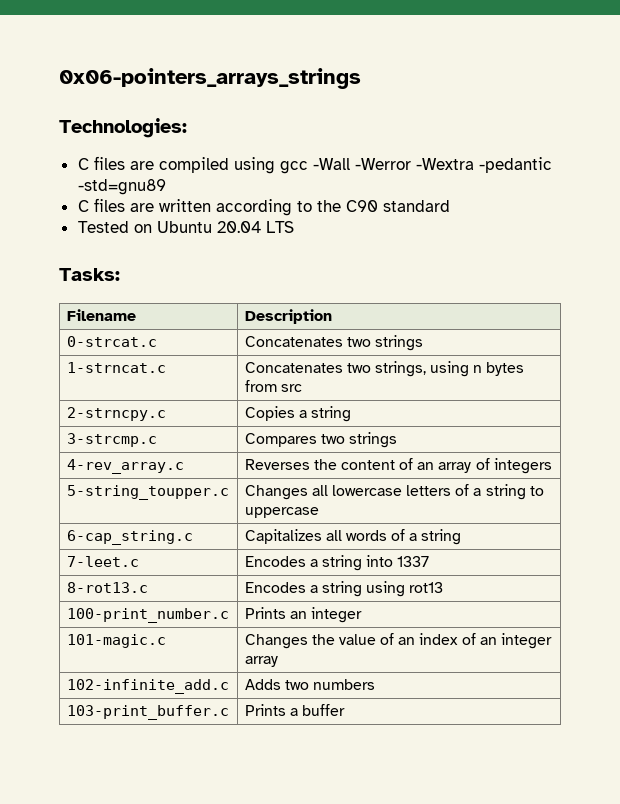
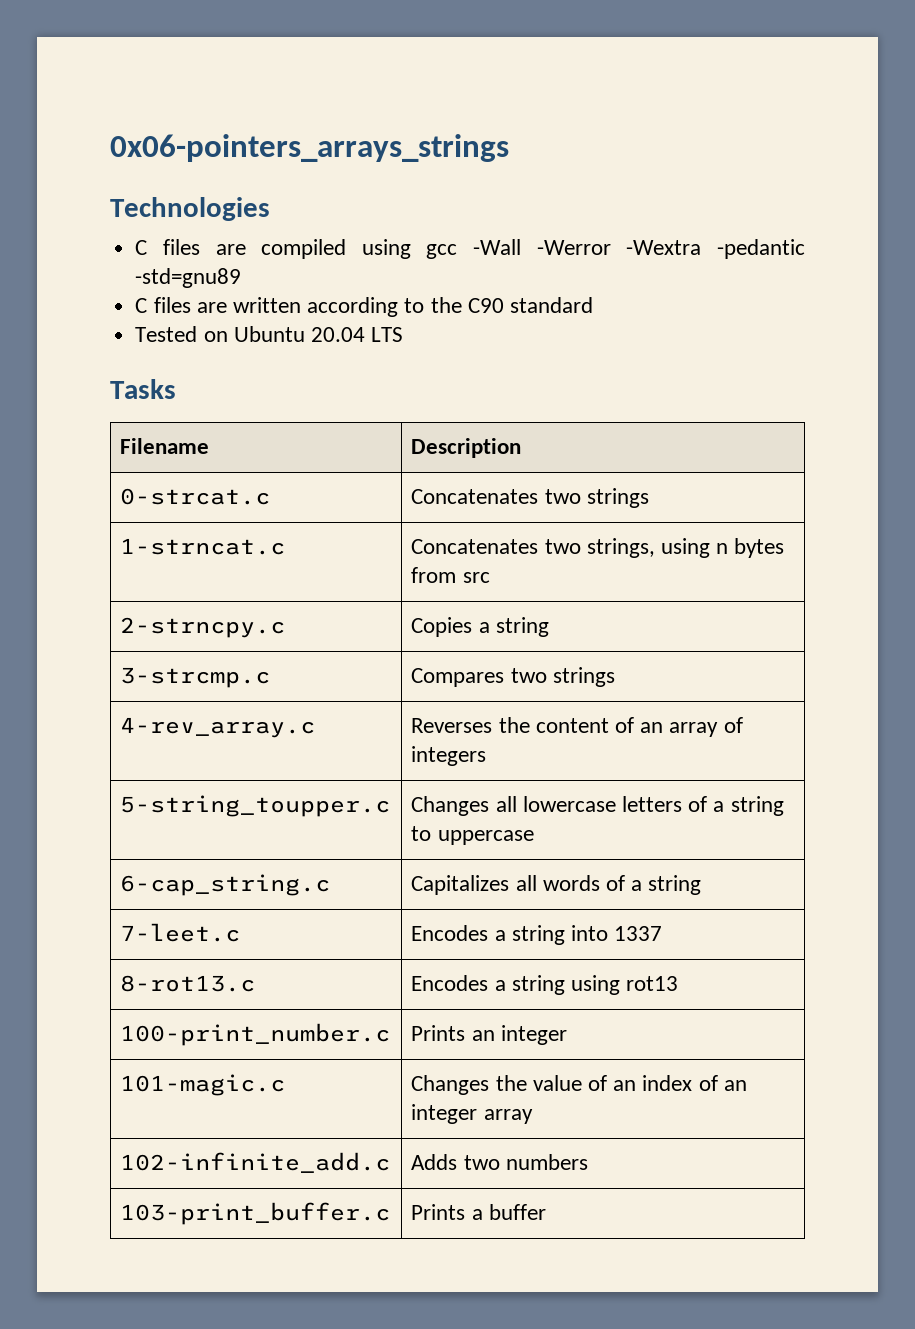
- Technologies:
+ Technologies
- Tasks:
+ Tasks

